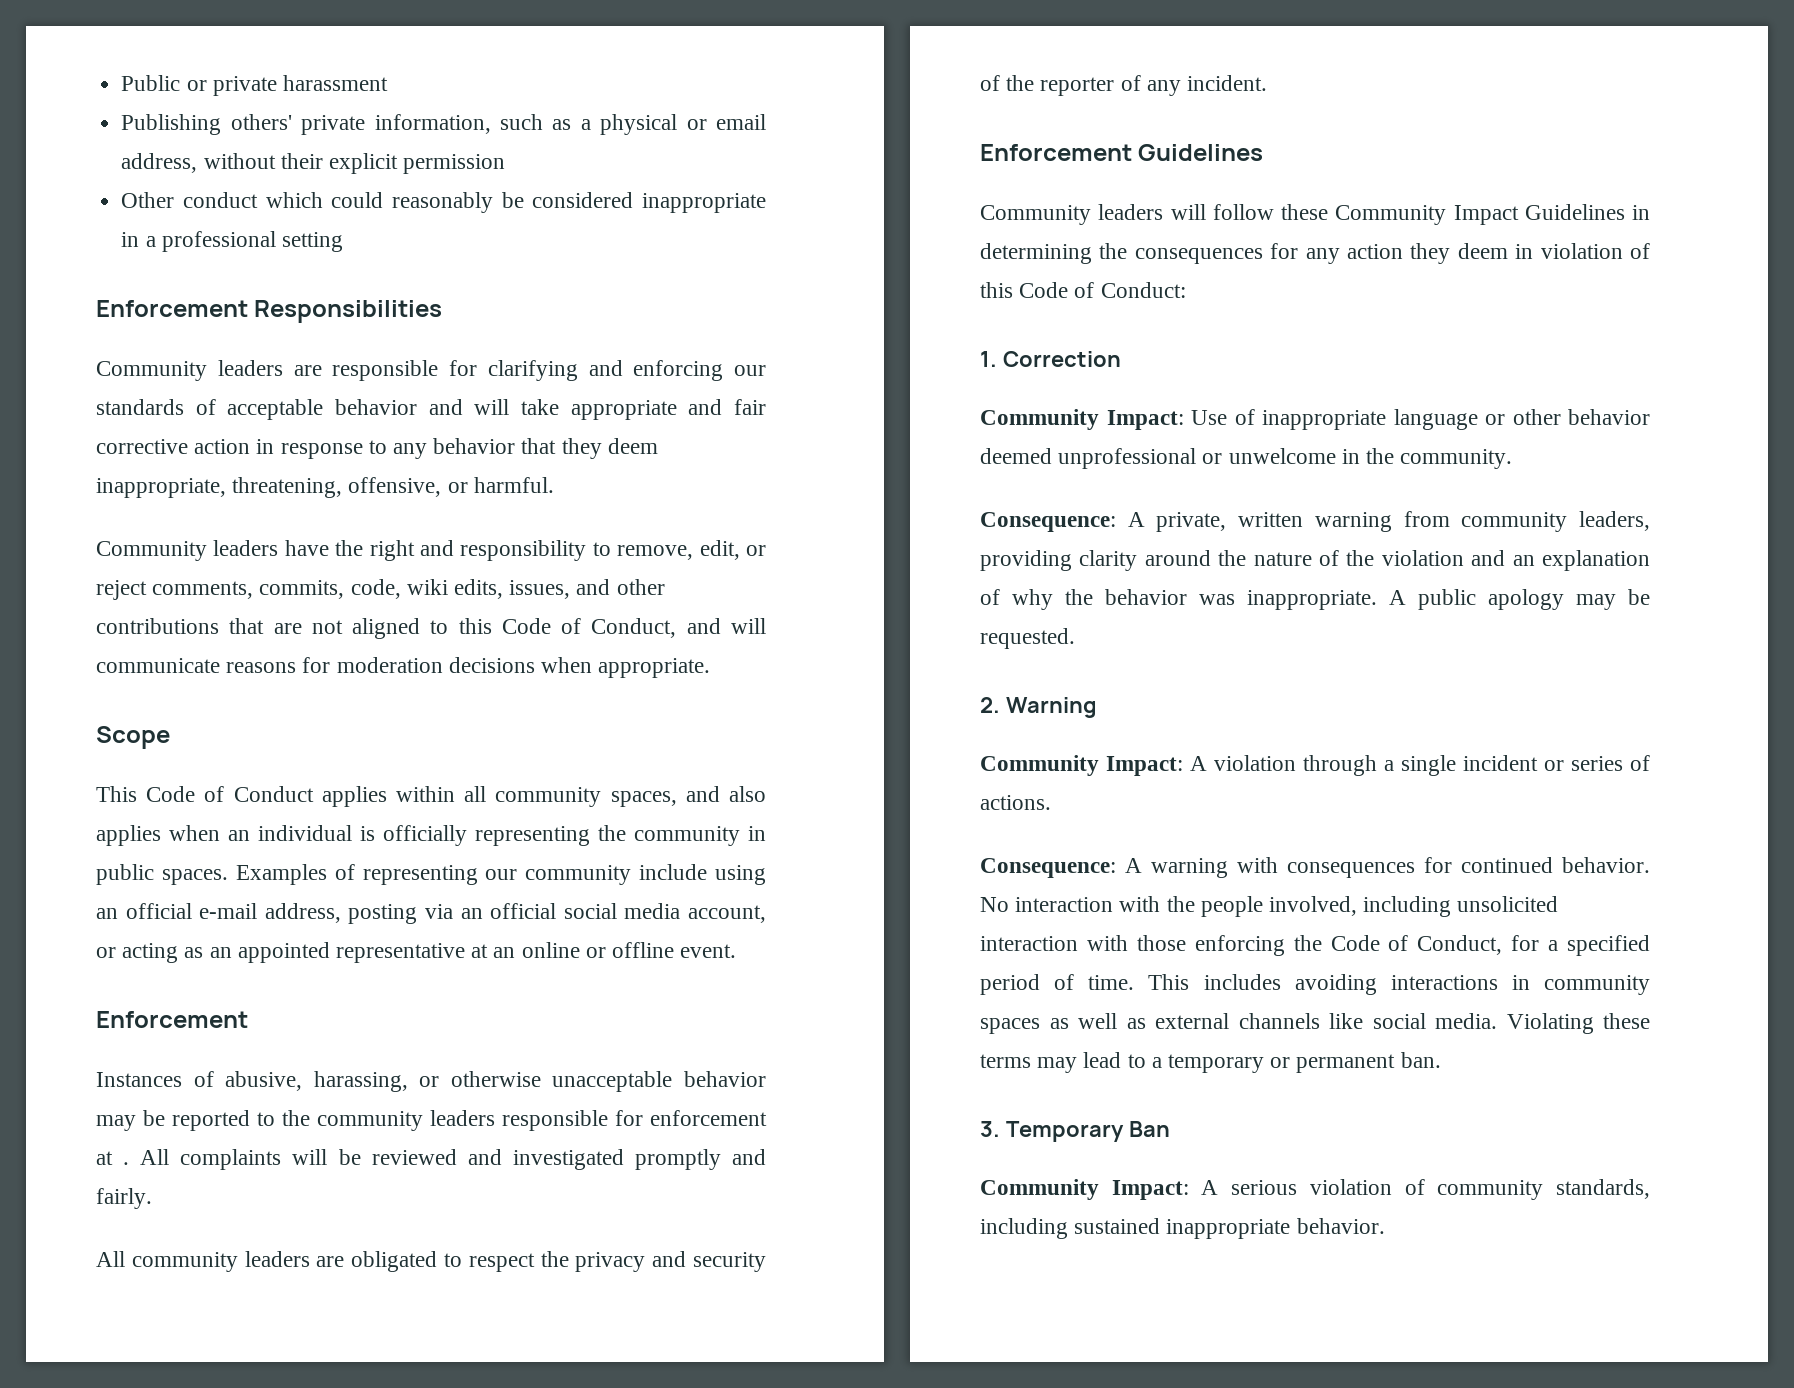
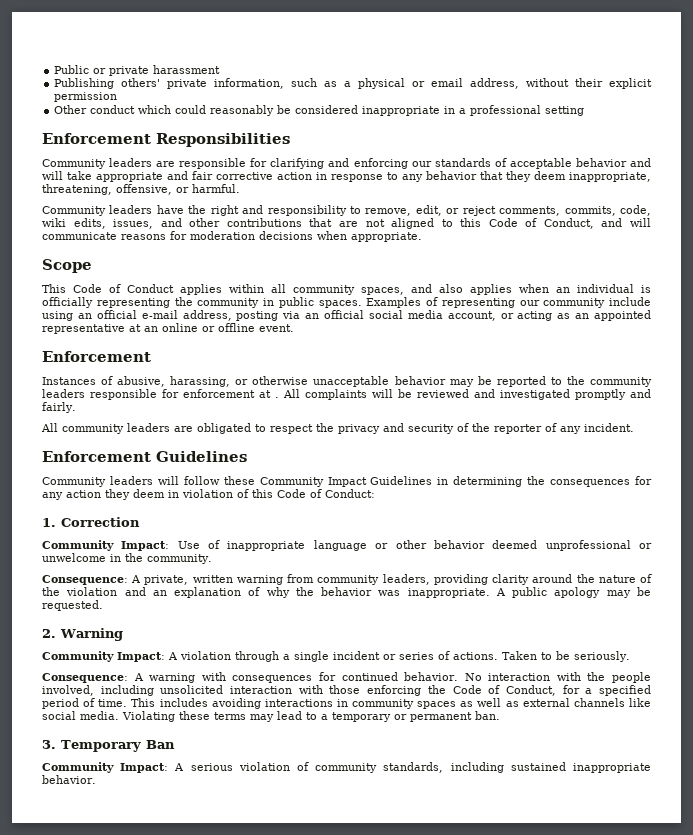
+ Taken to be seriously.

